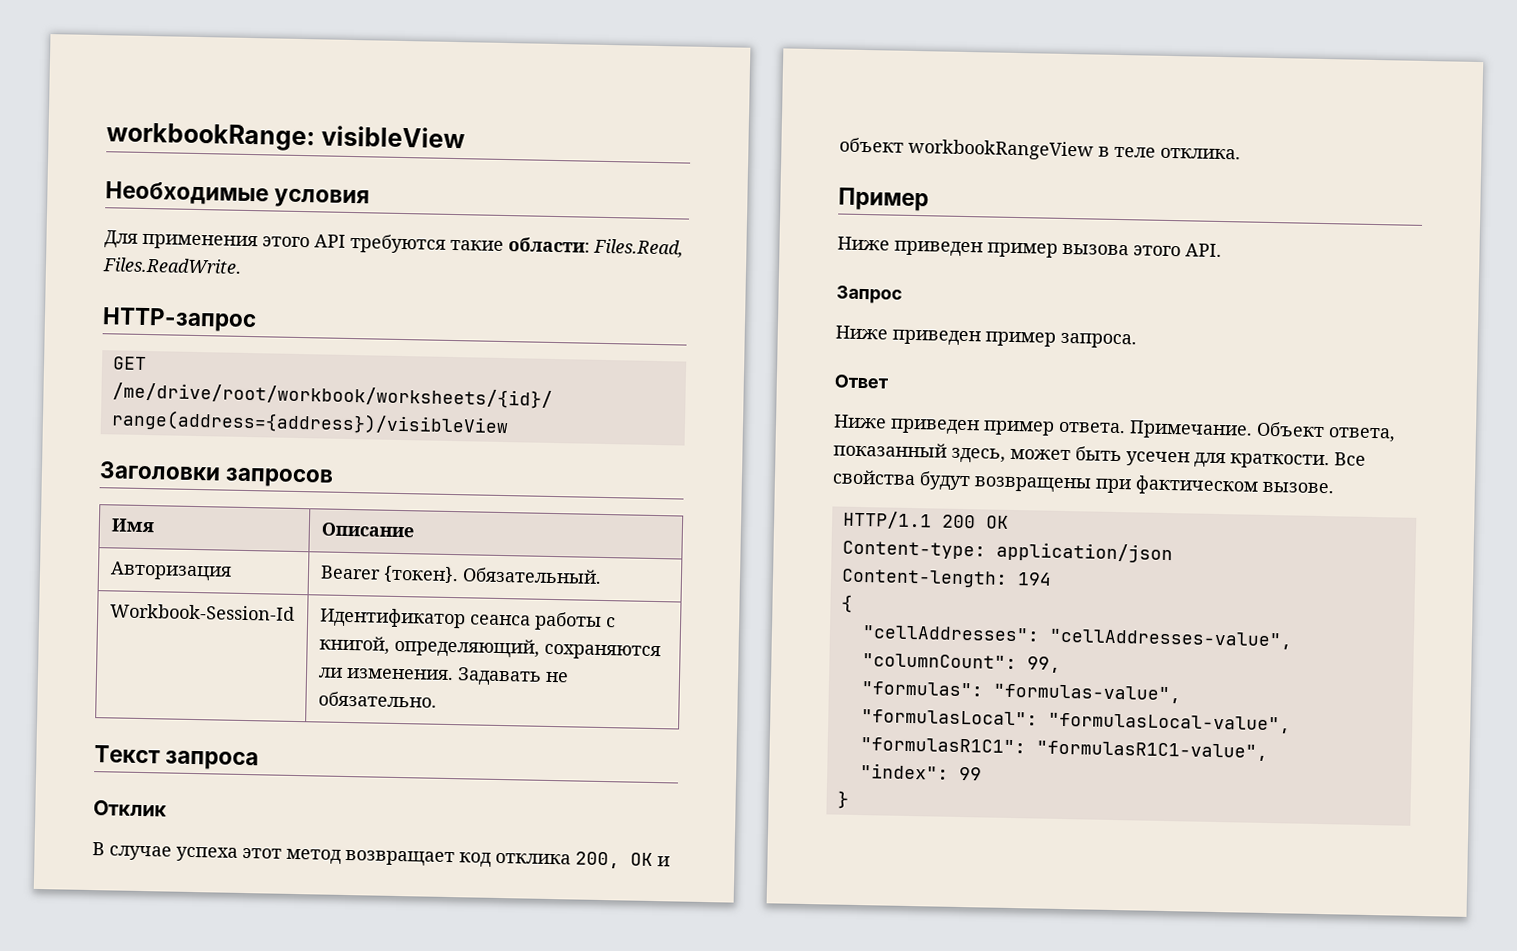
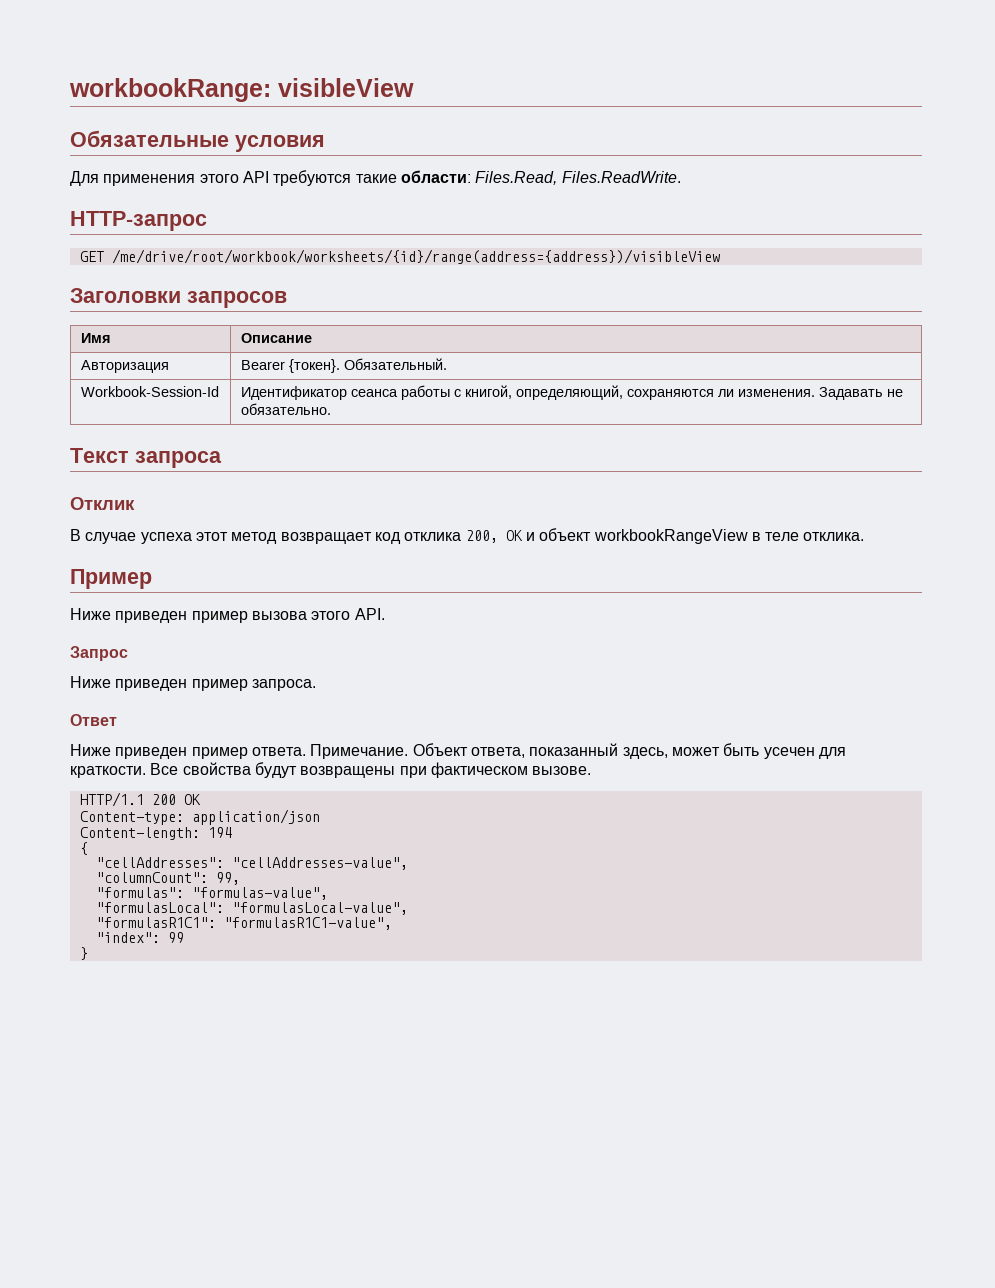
- Необходимые условия
+ Обязательные условия

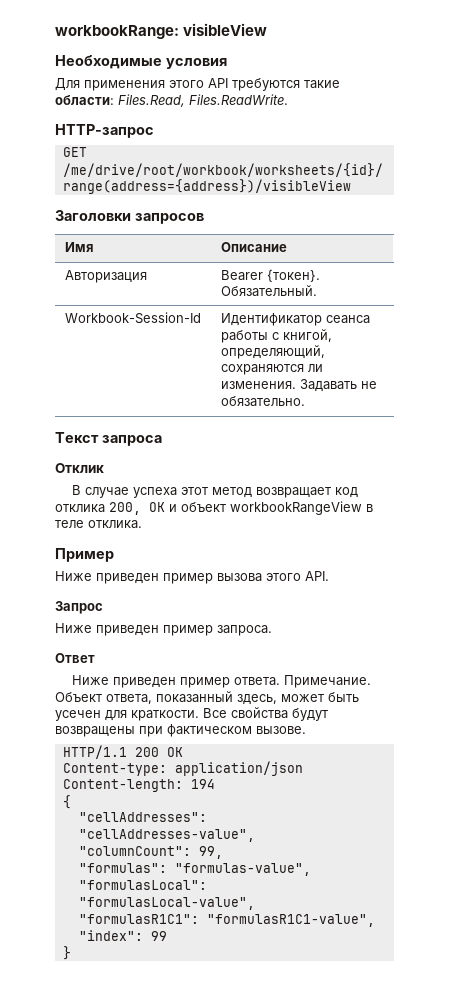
- Обязательные условия
+ Необходимые условия

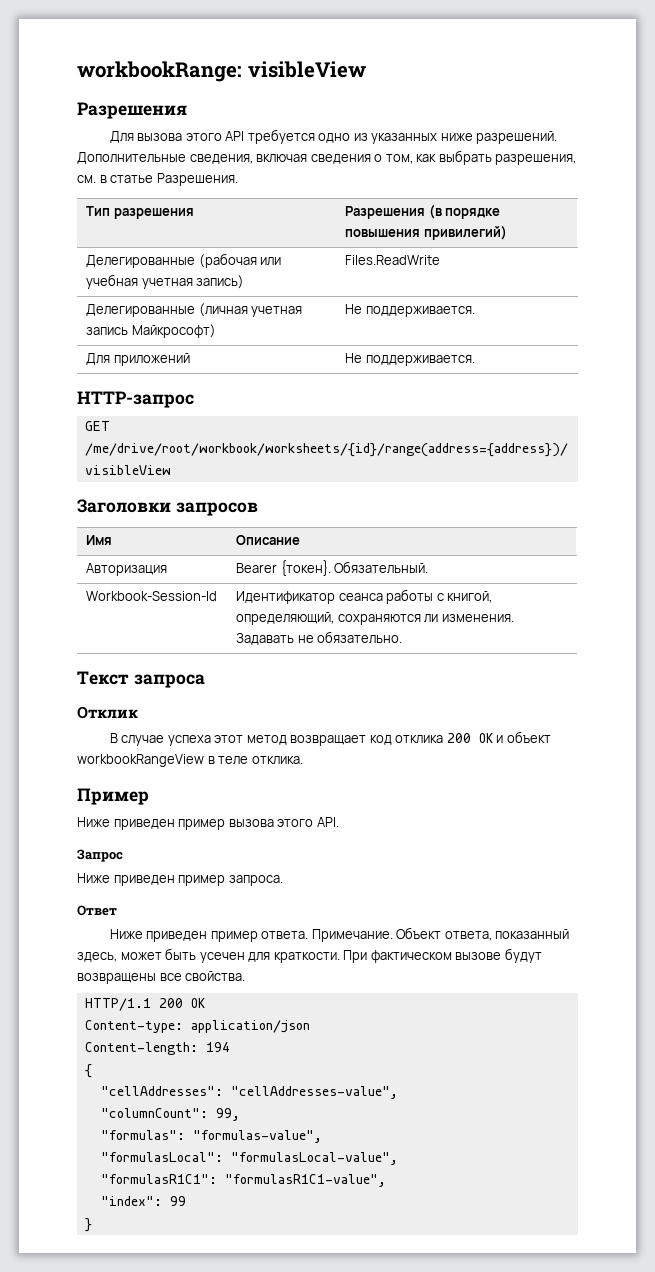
  workbookRange: visibleView
- Необходимые условия
- Для применения этого API требуются такие области: Files.Read, Files.ReadWrite.
+ Разрешения
+ Для вызова этого API требуется одно из указанных ниже разрешений. Дополнительные сведения, включая сведения о том, как выбрать разрешения, см. в статье Разрешения.
+ Тип разрешения | Разрешения (в порядке повышения привилегий)
+ Делегированные (рабочая или учебная учетная запись) | Files.ReadWrite
+ Делегированные (личная учетная запись Майкрософт) | Не поддерживается.
+ Для приложений | Не поддерживается.
- В случае успеха этот метод возвращает код отклика 200, OK и объект workbookRangeView в теле отклика.
+ В случае успеха этот метод возвращает код отклика 200 OK и объект workbookRangeView в теле отклика.
- Все свойства будут возвращены при фактическом вызове.
+ При фактическом вызове будут возвращены все свойства.

